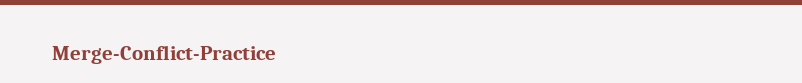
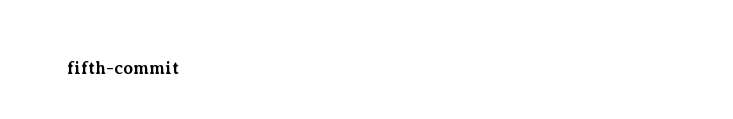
- Merge-Conflict-Practice
+ fifth-commit

